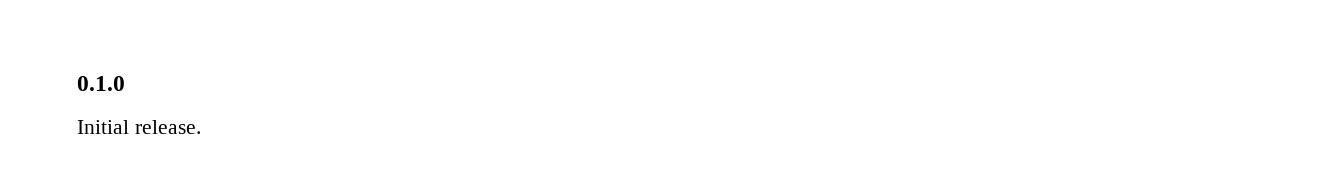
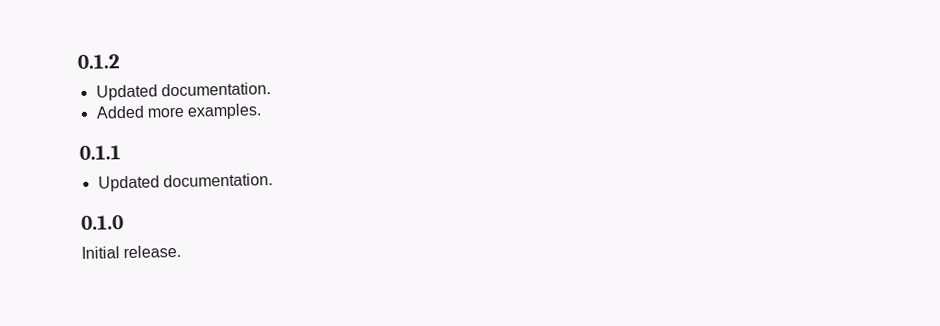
+ 0.1.2
+ Updated documentation.
+ Added more examples.
+ 0.1.1
+ Updated documentation.

